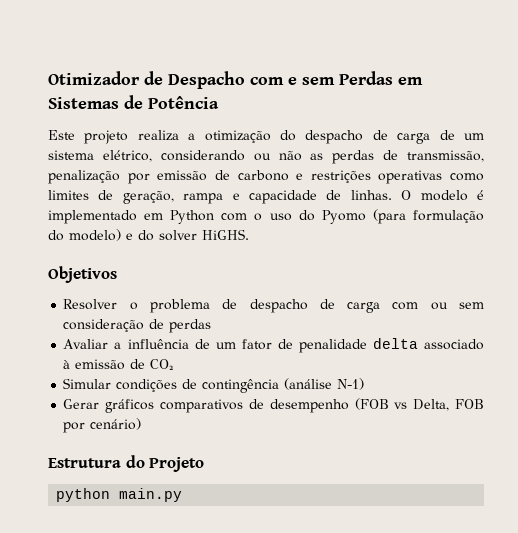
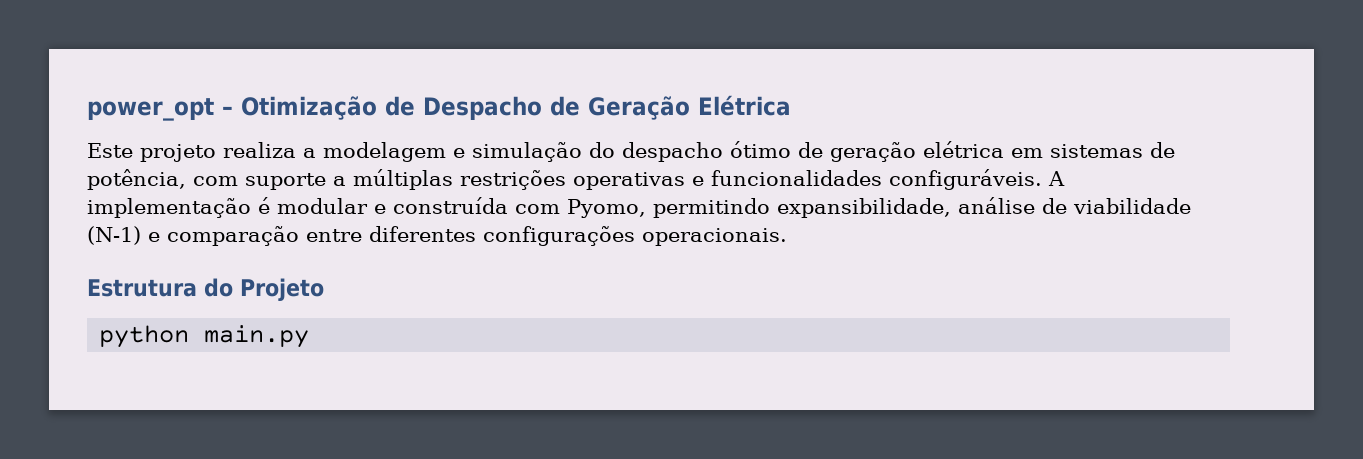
- Otimizador de Despacho com e sem Perdas em Sistemas de Potência
- Este projeto realiza a otimização do despacho de carga de um sistema elétrico, considerando ou não as perdas de transmissão, penalização por emissão de carbono e restrições operativas como limites de geração, rampa e capacidade de linhas. O modelo é implementado em Python com o uso do Pyomo (para formulação do modelo) e do solver HiGHS.
- Objetivos
- Resolver o problema de despacho de carga com ou sem consideração de perdas
- Avaliar a influência de um fator de penalidade delta associado à emissão de CO₂
- Simular condições de contingência (análise N-1)
- Gerar gráficos comparativos de desempenho (FOB vs Delta, FOB por cenário)
+ power_opt – Otimização de Despacho de Geração Elétrica
+ Este projeto realiza a modelagem e simulação do despacho ótimo de geração elétrica em sistemas de potência, com suporte a múltiplas restrições operativas e funcionalidades configuráveis. A implementação é modular e construída com Pyomo, permitindo expansibilidade, análise de viabilidade (N-1) e comparação entre diferentes configurações operacionais.

